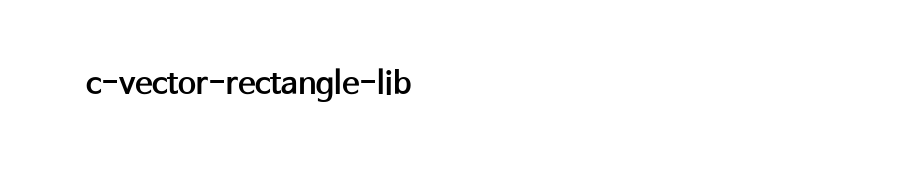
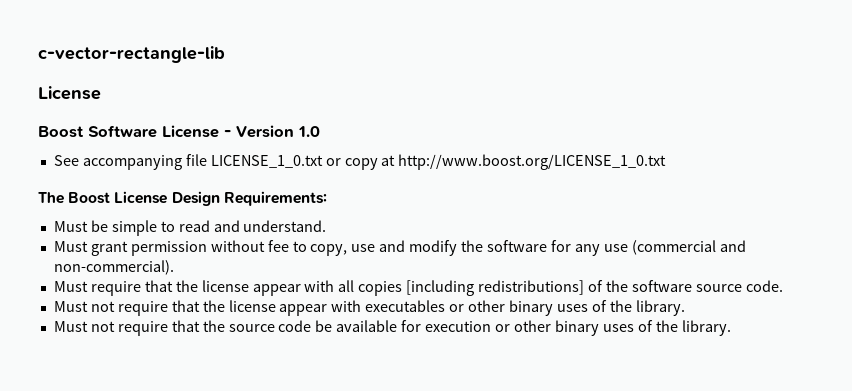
  c-vector-rectangle-lib
+ License
+ Boost Software License - Version 1.0
+ See accompanying file LICENSE_1_0.txt or copy at http://www.boost.org/LICENSE_1_0.txt
+ The Boost License Design Requirements:
+ Must be simple to read and understand.
+ Must grant permission without fee to copy, use and modify the software for any use (commercial and non-commercial).
+ Must require that the license appear with all copies [including redistributions] of the software source code.
+ Must not require that the license appear with executables or other binary uses of the library.
+ Must not require that the source code be available for execution or other binary uses of the library.

